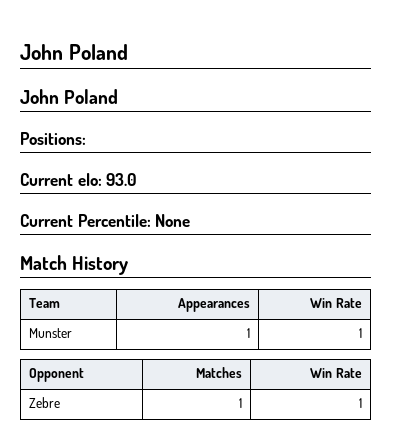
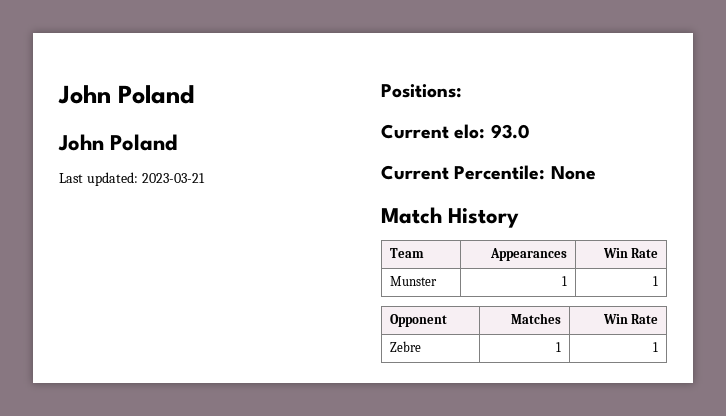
+ Last updated: 2023-03-21

